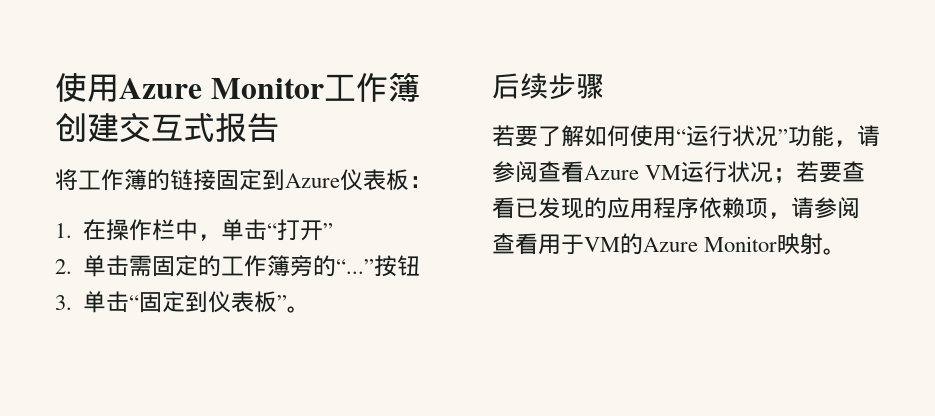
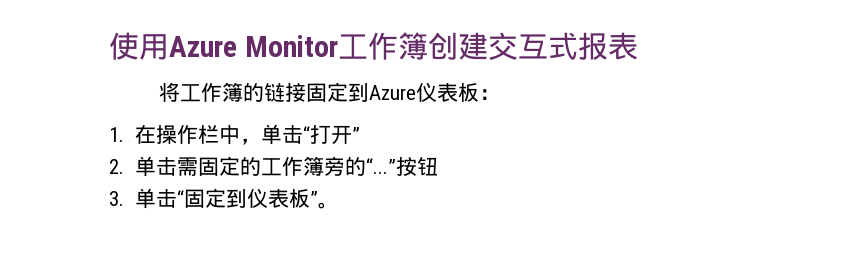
- 使用Azure Monitor工作簿创建交互式报告
+ 使用Azure Monitor工作簿创建交互式报表
- 后续步骤
- 若要了解如何使用“运行状况”功能，请参阅查看Azure VM运行状况；若要查看已发现的应用程序依赖项，请参阅查看用于VM的Azure Monitor映射。

